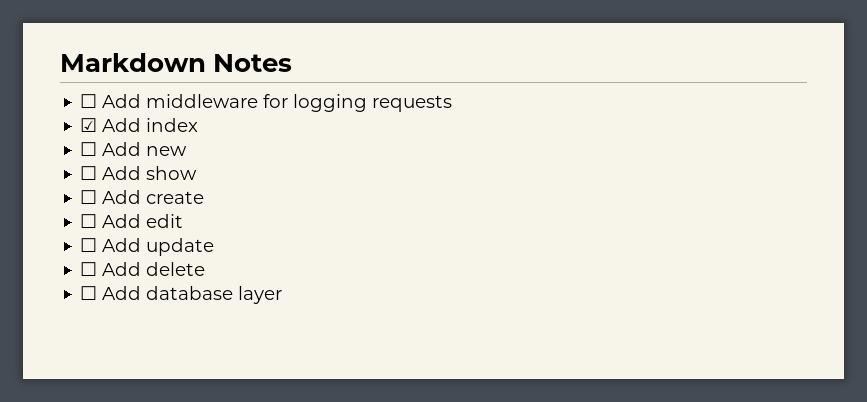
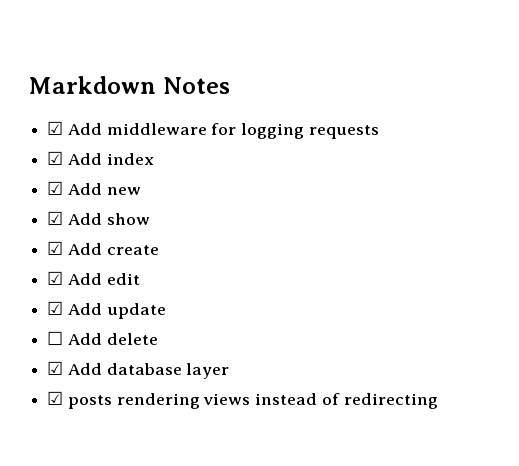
- ☐ Add middleware for logging requests
+ ☑ Add middleware for logging requests
- ☐ Add new
+ ☑ Add new
- ☐ Add show
+ ☑ Add show
- ☐ Add create
+ ☑ Add create
- ☐ Add edit
+ ☑ Add edit
- ☐ Add update
+ ☑ Add update
- ☐ Add database layer
+ ☑ Add database layer
+ ☑ posts rendering views instead of redirecting

